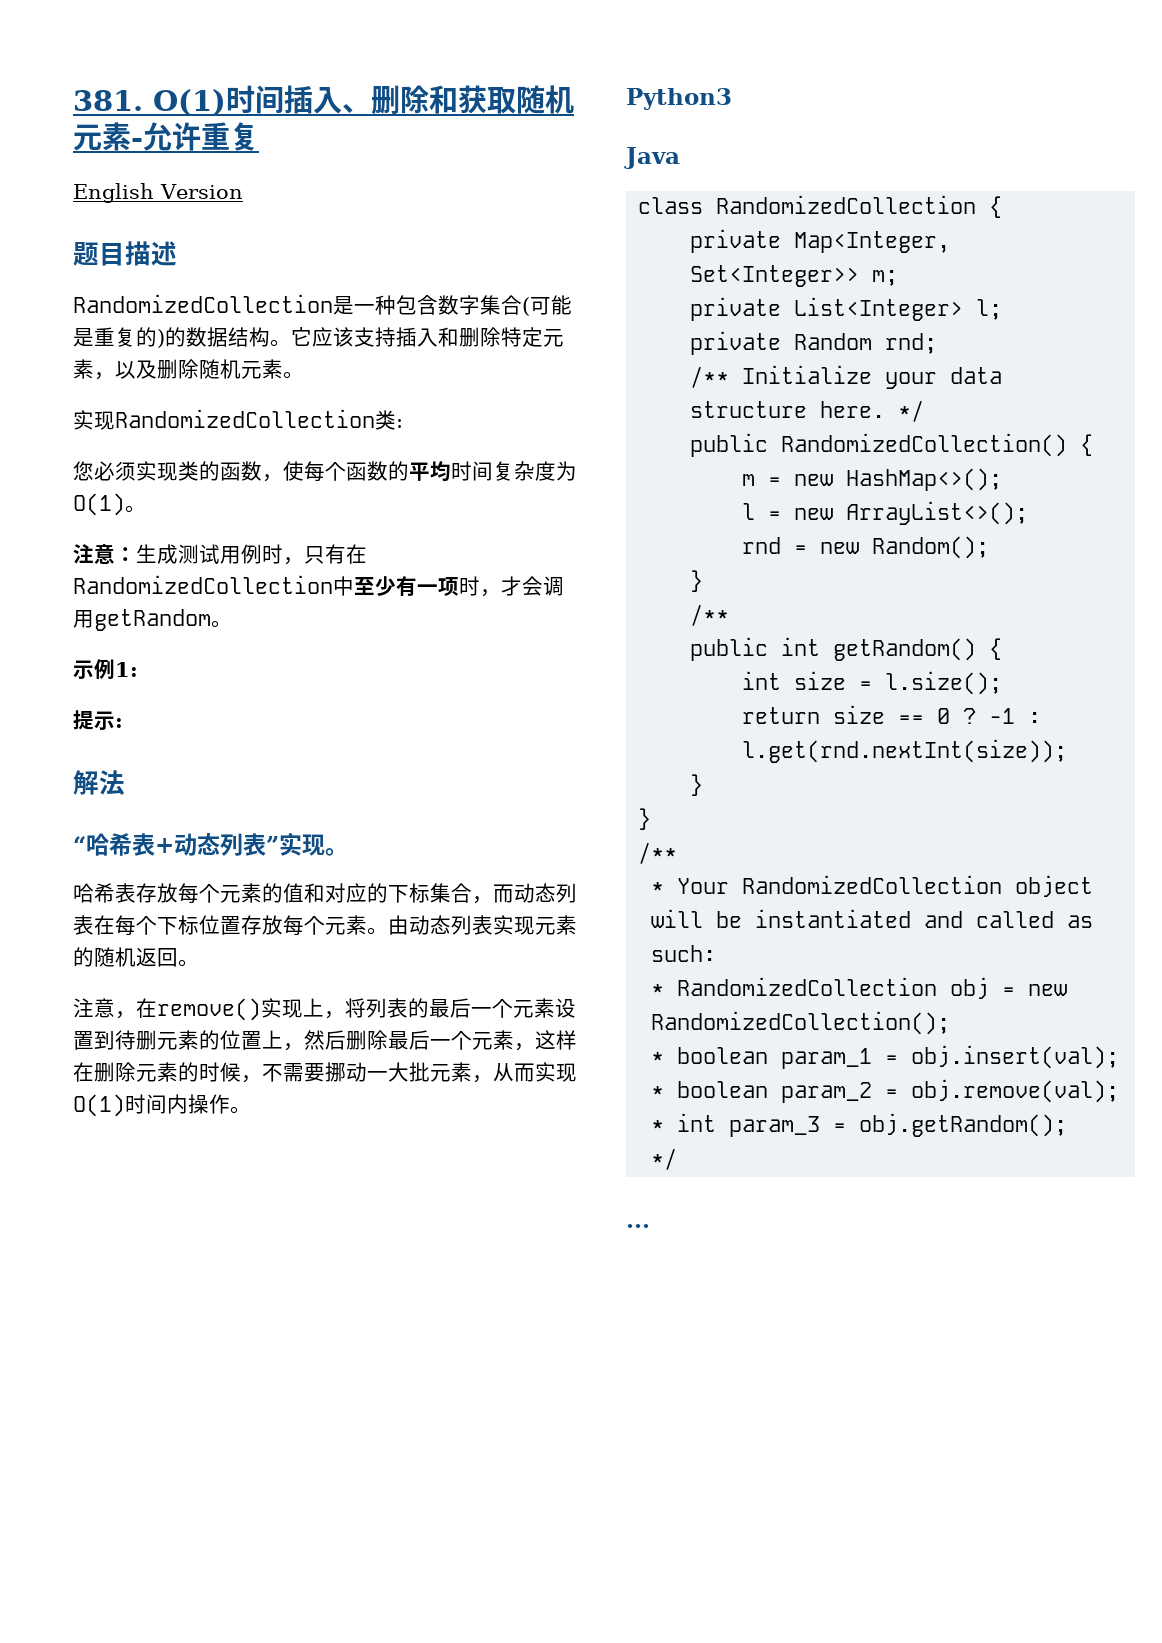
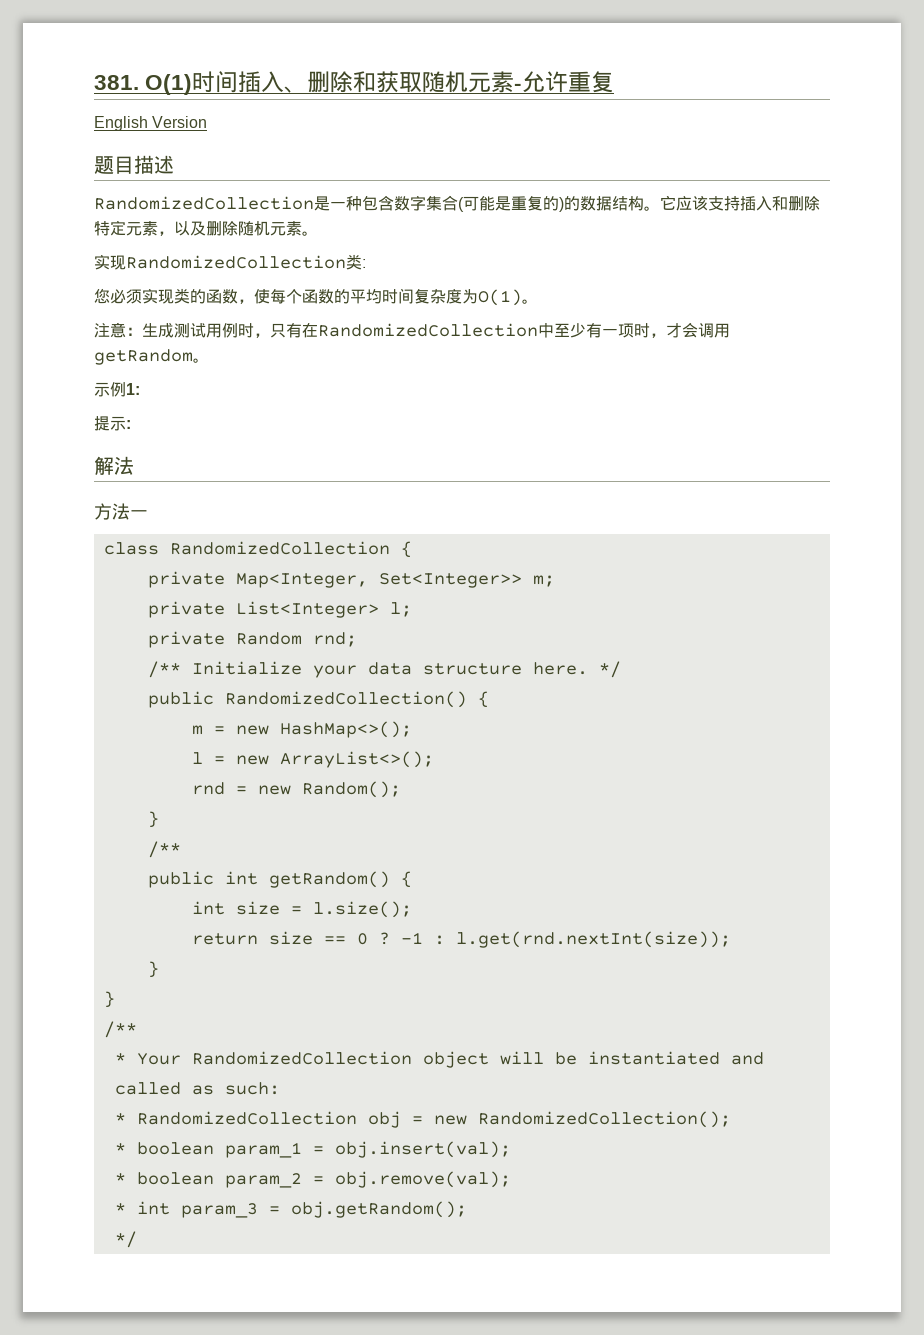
- “哈希表+动态列表”实现。
- 哈希表存放每个元素的值和对应的下标集合，而动态列表在每个下标位置存放每个元素。由动态列表实现元素的随机返回。
- 注意，在remove()实现上，将列表的最后一个元素设置到待删元素的位置上，然后删除最后一个元素，这样在删除元素的时候，不需要挪动一大批元素，从而实现O(1)时间内操作。
- Python3
- Java
+ 方法一
- ...

